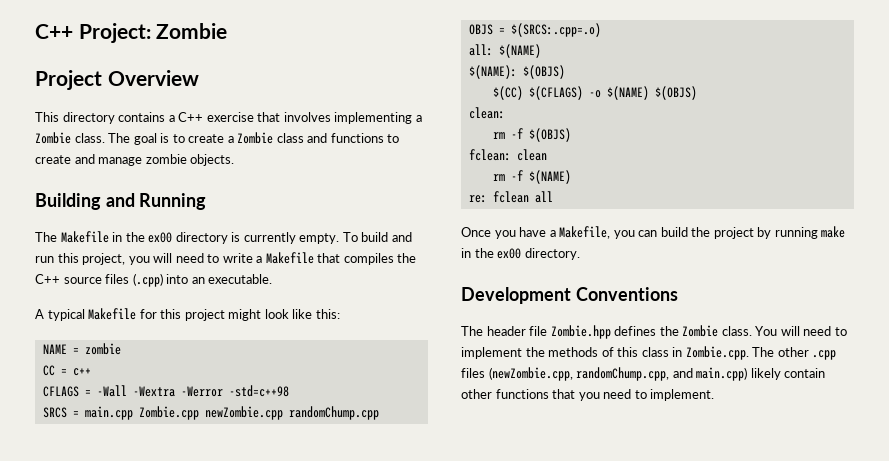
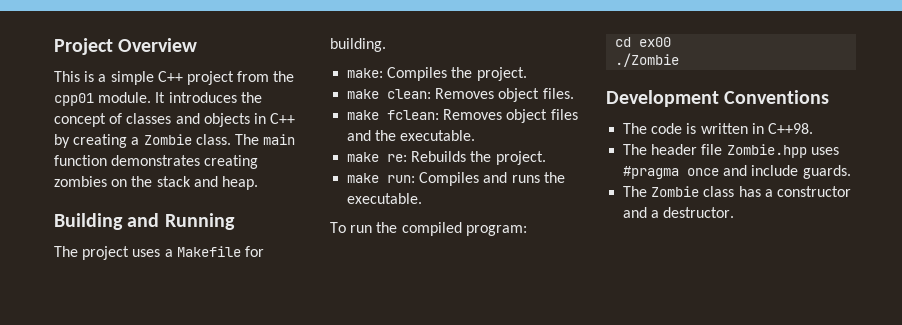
- C++ Project: Zombie
- This directory contains a C++ exercise that involves implementing a Zombie class. The goal is to create a Zombie class and functions to create and manage zombie objects.
+ This is a simple C++ project from the cpp01 module. It introduces the concept of classes and objects in C++ by creating a Zombie class. The main function demonstrates creating zombies on the stack and heap.
  Building and Running
- The Makefile in the ex00 directory is currently empty. To build and run this project, you will need to write a Makefile that compiles the C++ source files (.cpp) into an executable.
- A typical Makefile for this project might look like this:
- NAME = zombie
- CC = c++
- CFLAGS = -Wall -Wextra -Werror -std=c++98
- SRCS = main.cpp Zombie.cpp newZombie.cpp randomChump.cpp
- OBJS = $(SRCS:.cpp=.o)
- all: $(NAME)
- $(NAME): $(OBJS)
- $(CC) $(CFLAGS) -o $(NAME) $(OBJS)
- clean:
- rm -f $(OBJS)
- fclean: clean
- rm -f $(NAME)
- re: fclean all
- Once you have a Makefile, you can build the project by running make in the ex00 directory.
+ The project uses a Makefile for building.
+ make: Compiles the project.
+ make clean: Removes object files.
+ make fclean: Removes object files and the executable.
+ make re: Rebuilds the project.
+ make run: Compiles and runs the executable.
+ To run the compiled program:
+ cd ex00
+ ./Zombie
  Development Conventions
- The header file Zombie.hpp defines the Zombie class. You will need to implement the methods of this class in Zombie.cpp. The other .cpp files (newZombie.cpp, randomChump.cpp, and main.cpp) likely contain other functions that you need to implement.
+ The code is written in C++98.
+ The header file Zombie.hpp uses #pragma once and include guards.
+ The Zombie class has a constructor and a destructor.

